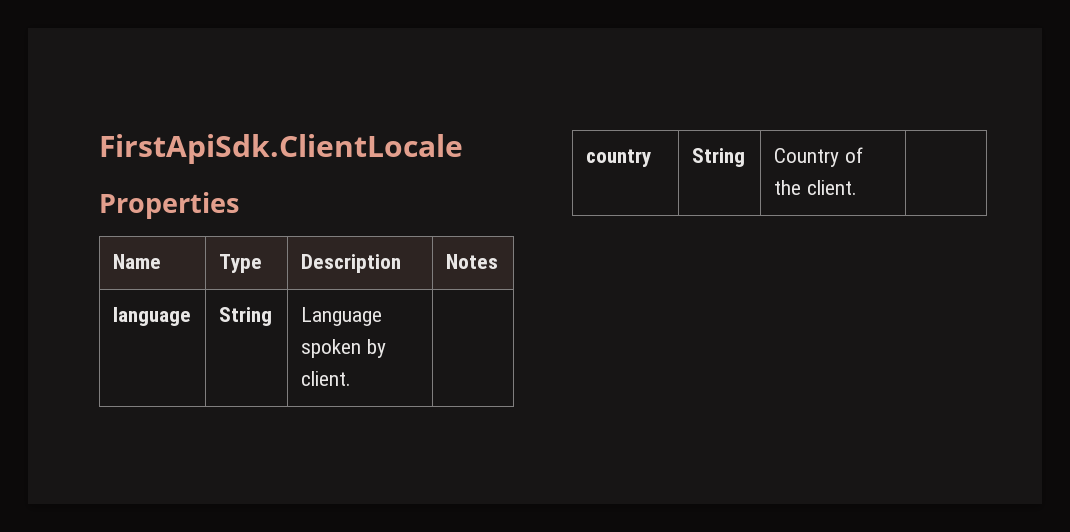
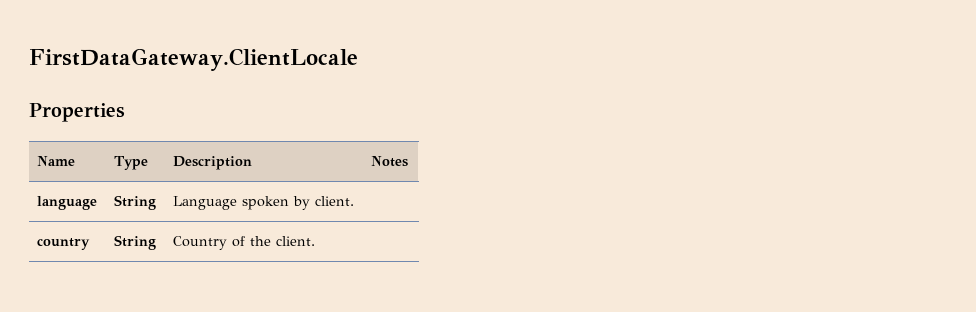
- FirstApiSdk.ClientLocale
+ FirstDataGateway.ClientLocale

